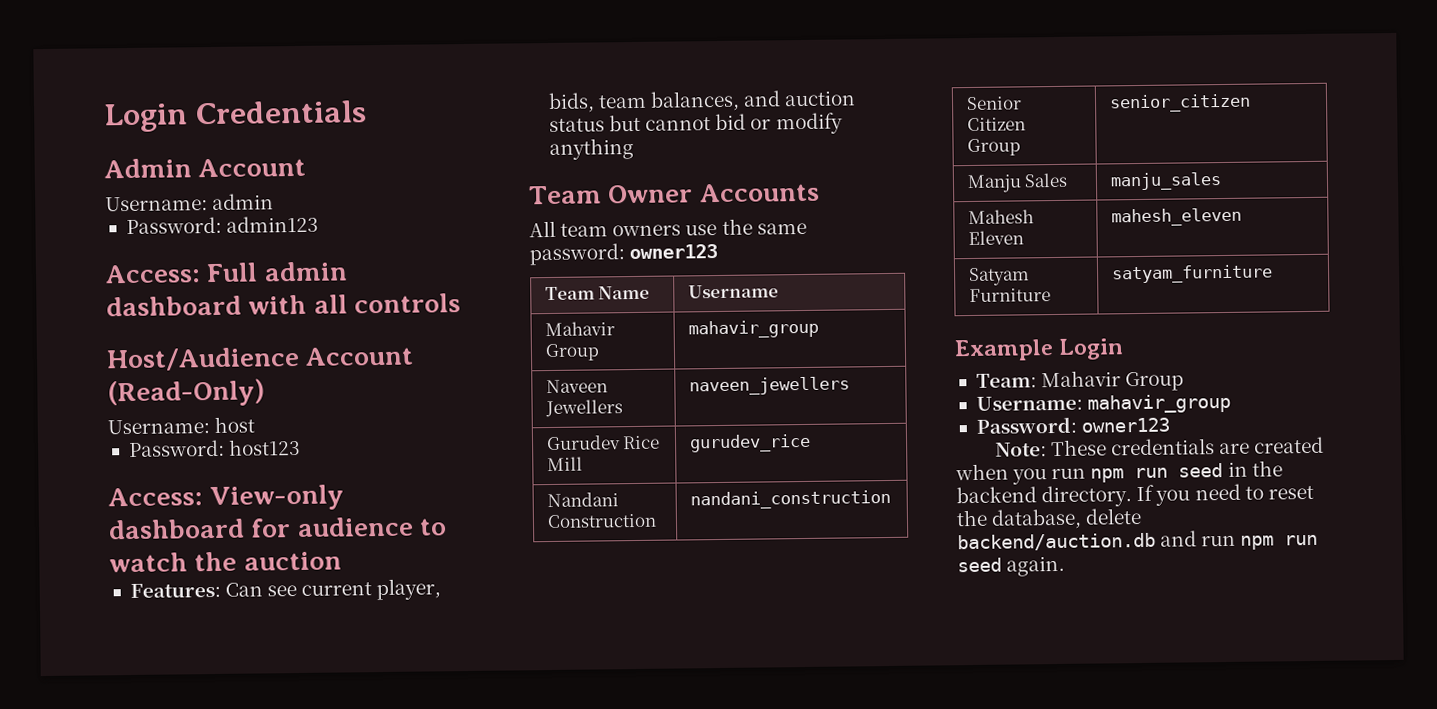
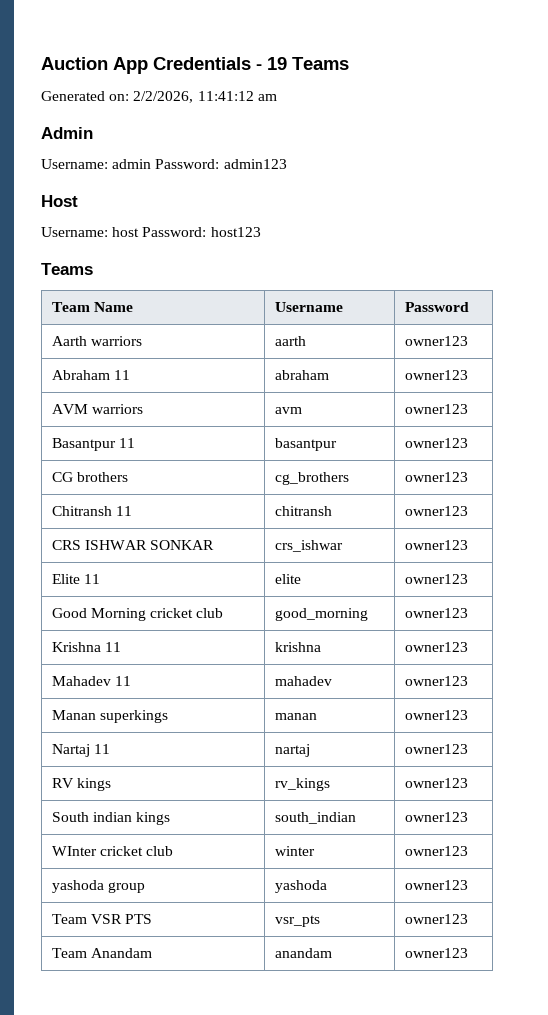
- Login Credentials
+ Auction App Credentials - 19 Teams
+ Generated on: 2/2/2026, 11:41:12 am
- Admin Account
+ Admin
- Username: admin
- Password: admin123
+ Username: admin Password: admin123
- Access: Full admin dashboard with all controls
- Host/Audience Account (Read-Only)
+ Host
- Username: host
- Password: host123
- Access: View-only dashboard for audience to watch the auction
- Features: Can see current player, bids, team balances, and auction status but cannot bid or modify anything
- Team Owner Accounts
- All team owners use the same password: owner123
- Team Name | Username
- Mahavir Group | mahavir_group
- Naveen Jewellers | naveen_jewellers
- Gurudev Rice Mill | gurudev_rice
- Nandani Construction | nandani_construction
- Senior Citizen Group | senior_citizen
- Manju Sales | manju_sales
- Mahesh Eleven | mahesh_eleven
- Satyam Furniture | satyam_furniture
- Example Login
- Team: Mahavir Group
- Username: mahavir_group
- Password: owner123
- Note: These credentials are created when you run npm run seed in the backend directory. If you need to reset the database, delete backend/auction.db and run npm run seed again.
+ Username: host Password: host123
+ Teams
+ Team Name | Username | Password
+ Aarth warriors | aarth | owner123
+ Abraham 11 | abraham | owner123
+ AVM warriors | avm | owner123
+ Basantpur 11 | basantpur | owner123
+ CG brothers | cg_brothers | owner123
+ Chitransh 11 | chitransh | owner123
+ CRS ISHWAR SONKAR | crs_ishwar | owner123
+ Elite 11 | elite | owner123
+ Good Morning cricket club | good_morning | owner123
+ Krishna 11 | krishna | owner123
+ Mahadev 11 | mahadev | owner123
+ Manan superkings | manan | owner123
+ Nartaj 11 | nartaj | owner123
+ RV kings | rv_kings | owner123
+ South indian kings | south_indian | owner123
+ WInter cricket club | winter | owner123
+ yashoda group | yashoda | owner123
+ Team VSR PTS | vsr_pts | owner123
+ Team Anandam | anandam | owner123

